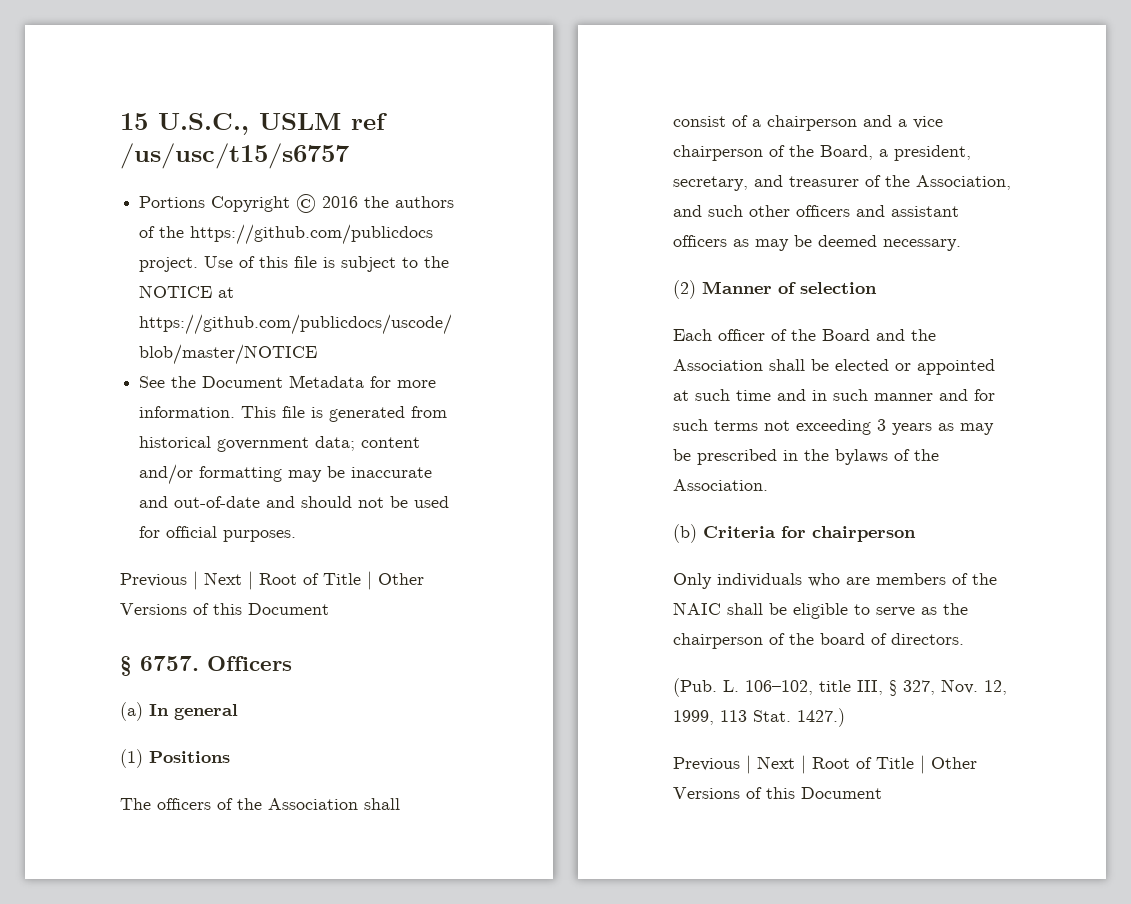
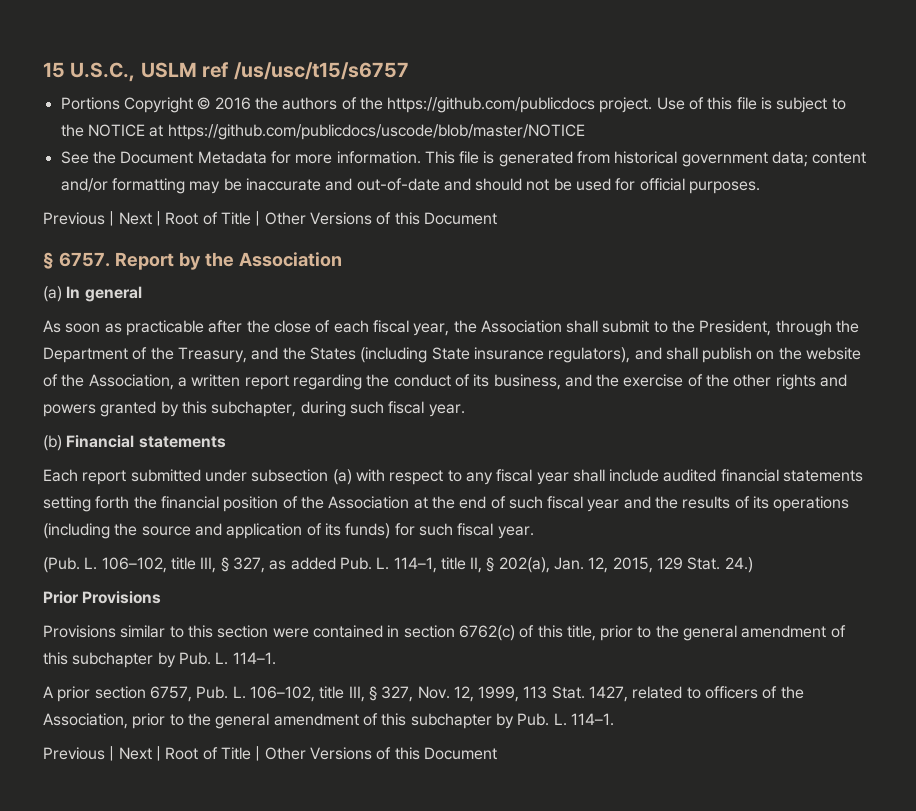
- Officers
+ Report by the Association
- (1) Positions
- The officers of the Association shall consist of a chairperson and a vice chairperson of the Board, a president, secretary, and treasurer of the Association, and such other officers and assistant officers as may be deemed necessary.
- (2) Manner of selection
- Each officer of the Board and the Association shall be elected or appointed at such time and in such manner and for such terms not exceeding 3 years as may be prescribed in the bylaws of the Association.
- (b) Criteria for chairperson
- Only individuals who are members of the NAIC shall be eligible to serve as the chairperson of the board of directors.
+ As soon as practicable after the close of each fiscal year, the Association shall submit to the President, through the Department of the Treasury, and the States (including State insurance regulators), and shall publish on the website of the Association, a written report regarding the conduct of its business, and the exercise of the other rights and powers granted by this subchapter, during such fiscal year.
+ (b) Financial statements
+ Each report submitted under subsection (a) with respect to any fiscal year shall include audited financial statements setting forth the financial position of the Association at the end of such fiscal year and the results of its operations (including the source and application of its funds) for such fiscal year.
- (Pub. L. 106–102, title III, § 327, Nov. 12, 1999, 113 Stat.
+ (Pub. L. 106–102, title III, § 327, as added Pub. L. 114–1, title II, § 202(a), Jan. 12, 2015, 129 Stat. 24.)
+ Prior Provisions
+ Provisions similar to this section were contained in section 6762(c) of this title, prior to the general amendment of this subchapter by Pub. L. 114–1.
+ A prior section 6757, Pub. L. 106–102, title III, § 327, Nov. 12, 1999, 113 Stat.
- 1427.)
+ 1427, related to officers of the Association, prior to the general amendment of this subchapter by Pub. L. 114–1.

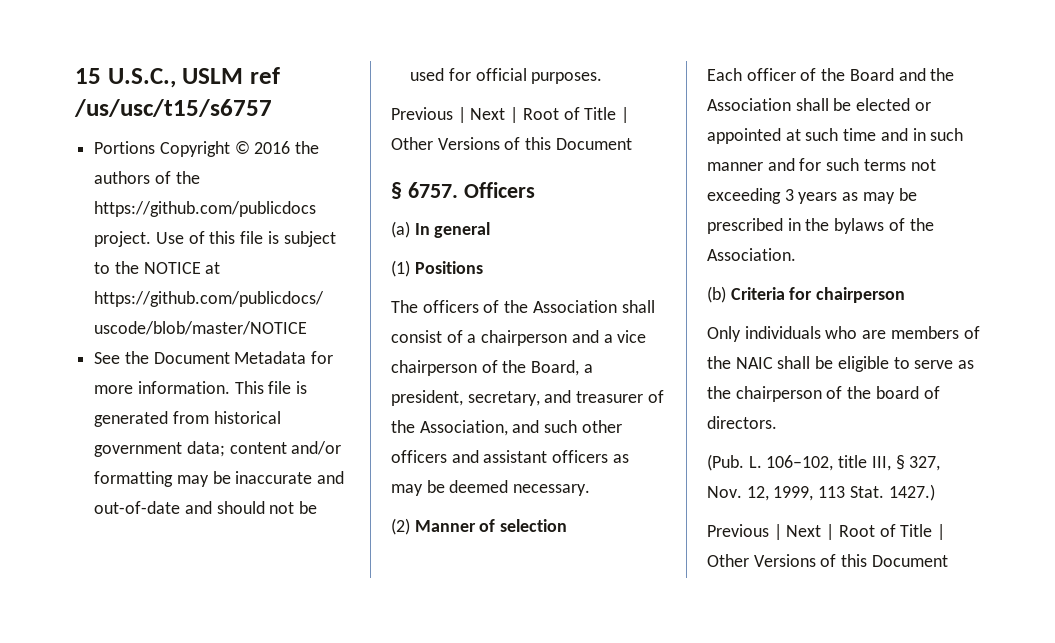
- Report by the Association
+ Officers
- As soon as practicable after the close of each fiscal year, the Association shall submit to the President, through the Department of the Treasury, and the States (including State insurance regulators), and shall publish on the website of the Association, a written report regarding the conduct of its business, and the exercise of the other rights and powers granted by this subchapter, during such fiscal year.
- (b) Financial statements
- Each report submitted under subsection (a) with respect to any fiscal year shall include audited financial statements setting forth the financial position of the Association at the end of such fiscal year and the results of its operations (including the source and application of its funds) for such fiscal year.
+ (1) Positions
+ The officers of the Association shall consist of a chairperson and a vice chairperson of the Board, a president, secretary, and treasurer of the Association, and such other officers and assistant officers as may be deemed necessary.
+ (2) Manner of selection
+ Each officer of the Board and the Association shall be elected or appointed at such time and in such manner and for such terms not exceeding 3 years as may be prescribed in the bylaws of the Association.
+ (b) Criteria for chairperson
+ Only individuals who are members of the NAIC shall be eligible to serve as the chairperson of the board of directors.
- (Pub. L. 106–102, title III, § 327, as added Pub. L. 114–1, title II, § 202(a), Jan. 12, 2015, 129 Stat. 24.)
- Prior Provisions
- Provisions similar to this section were contained in section 6762(c) of this title, prior to the general amendment of this subchapter by Pub. L. 114–1.
- A prior section 6757, Pub. L. 106–102, title III, § 327, Nov. 12, 1999, 113 Stat.
+ (Pub. L. 106–102, title III, § 327, Nov. 12, 1999, 113 Stat.
- 1427, related to officers of the Association, prior to the general amendment of this subchapter by Pub. L. 114–1.
+ 1427.)

